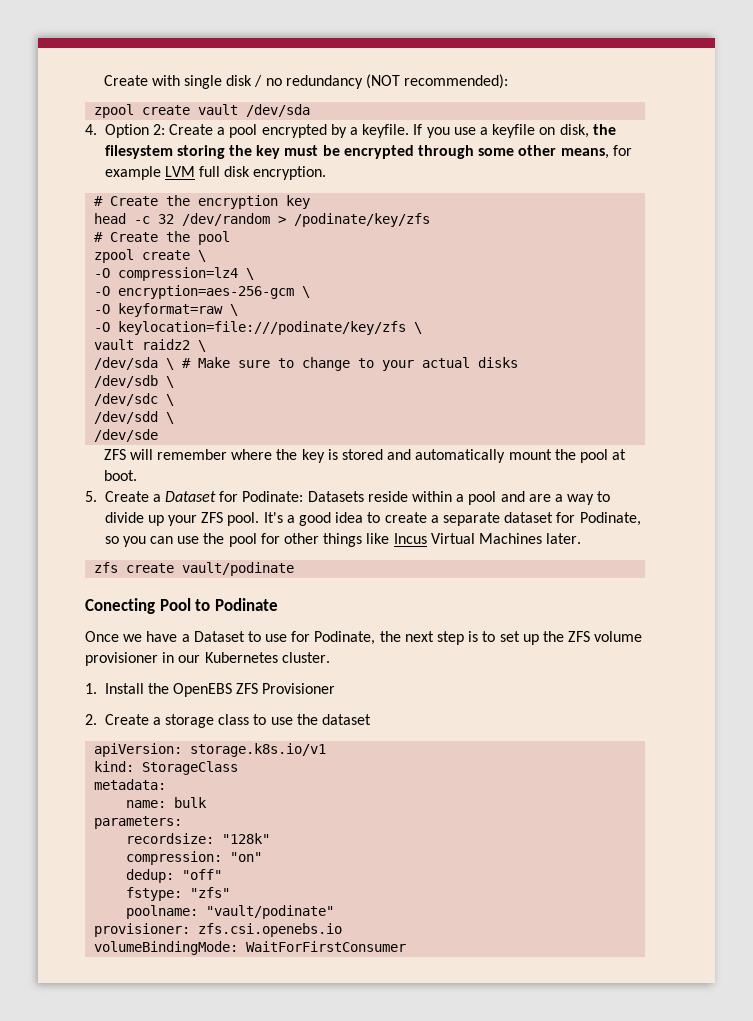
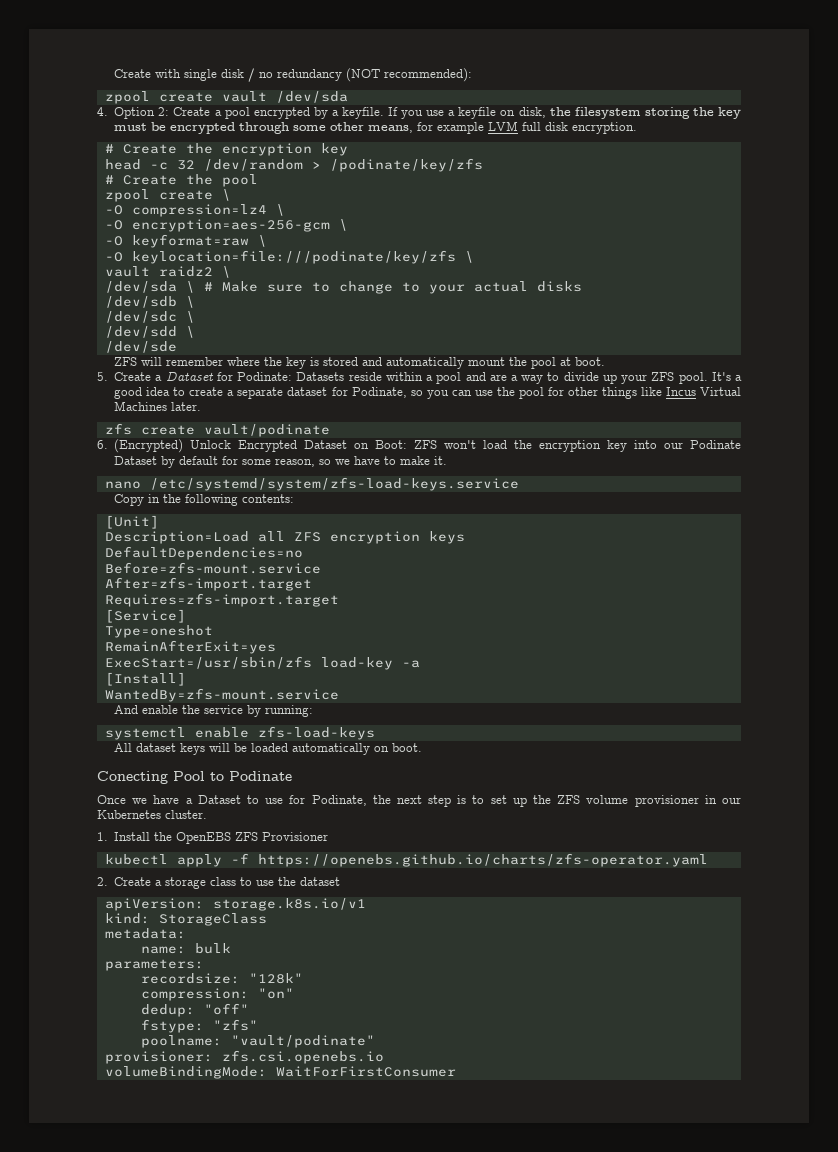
+ 6. (Encrypted) Unlock Encrypted Dataset on Boot: ZFS won't load the encryption key into our Podinate Dataset by default for some reason, so we have to make it.
+ nano /etc/systemd/system/zfs-load-keys.service
+ Copy in the following contents:
+ [Unit]
+ Description=Load all ZFS encryption keys
+ DefaultDependencies=no
+ Before=zfs-mount.service
+ After=zfs-import.target
+ Requires=zfs-import.target
+ [Service]
+ Type=oneshot
+ RemainAfterExit=yes
+ ExecStart=/usr/sbin/zfs load-key -a
+ [Install]
+ WantedBy=zfs-mount.service
+ And enable the service by running:
+ systemctl enable zfs-load-keys
+ All dataset keys will be loaded automatically on boot.
+ kubectl apply -f https://openebs.github.io/charts/zfs-operator.yaml

